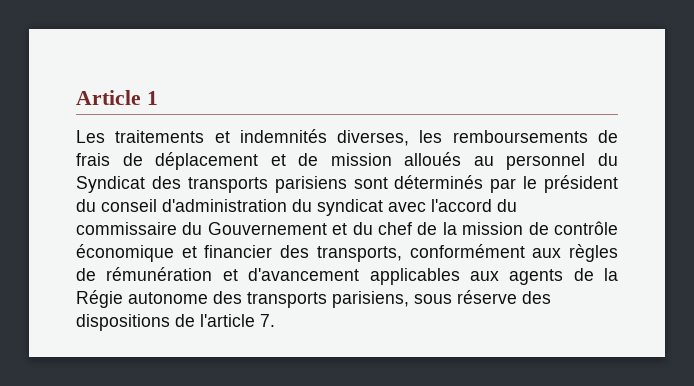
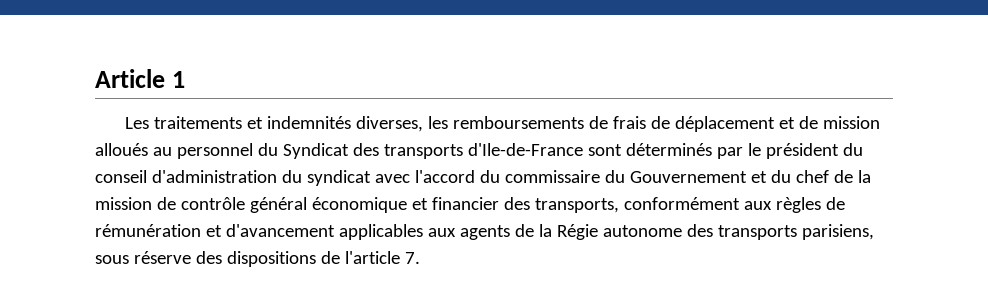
- Les traitements et indemnités diverses, les remboursements de frais de déplacement et de mission alloués au personnel du Syndicat des transports parisiens sont déterminés par le président du conseil d'administration du syndicat avec l'accord du commissaire du Gouvernement et du chef de la mission de contrôle économique et financier des transports, conformément aux règles de rémunération et d'avancement applicables aux agents de la Régie autonome des transports parisiens, sous réserve des dispositions de l'article 7.
+ Les traitements et indemnités diverses, les remboursements de frais de déplacement et de mission alloués au personnel du Syndicat des transports d'Ile-de-France sont déterminés par le président du conseil d'administration du syndicat avec l'accord du commissaire du Gouvernement et du chef de la mission de contrôle général économique et financier des transports, conformément aux règles de rémunération et d'avancement applicables aux agents de la Régie autonome des transports parisiens, sous réserve des dispositions de l'article 7.

